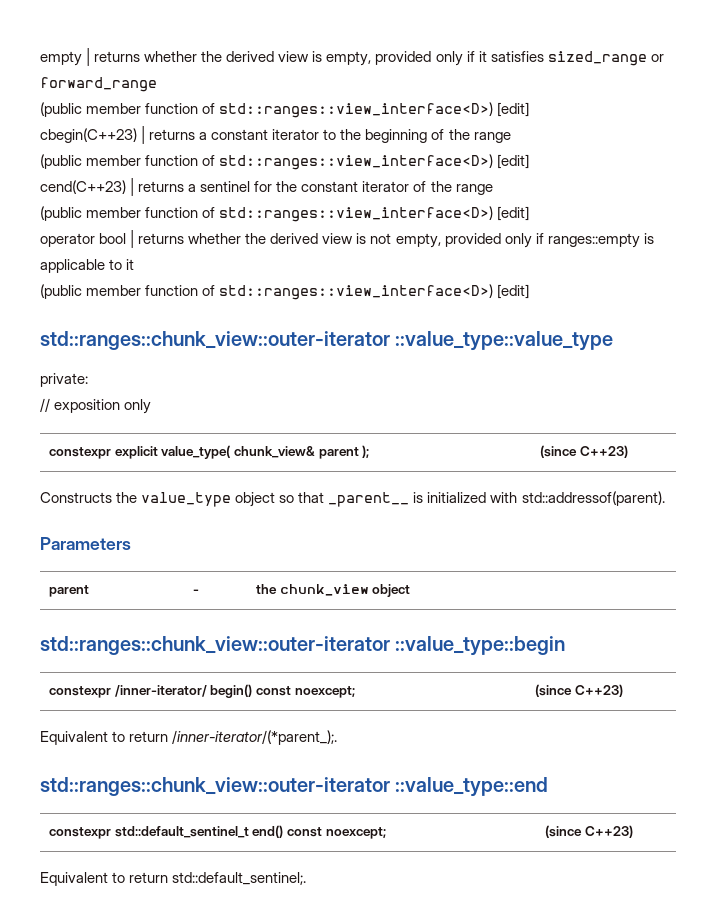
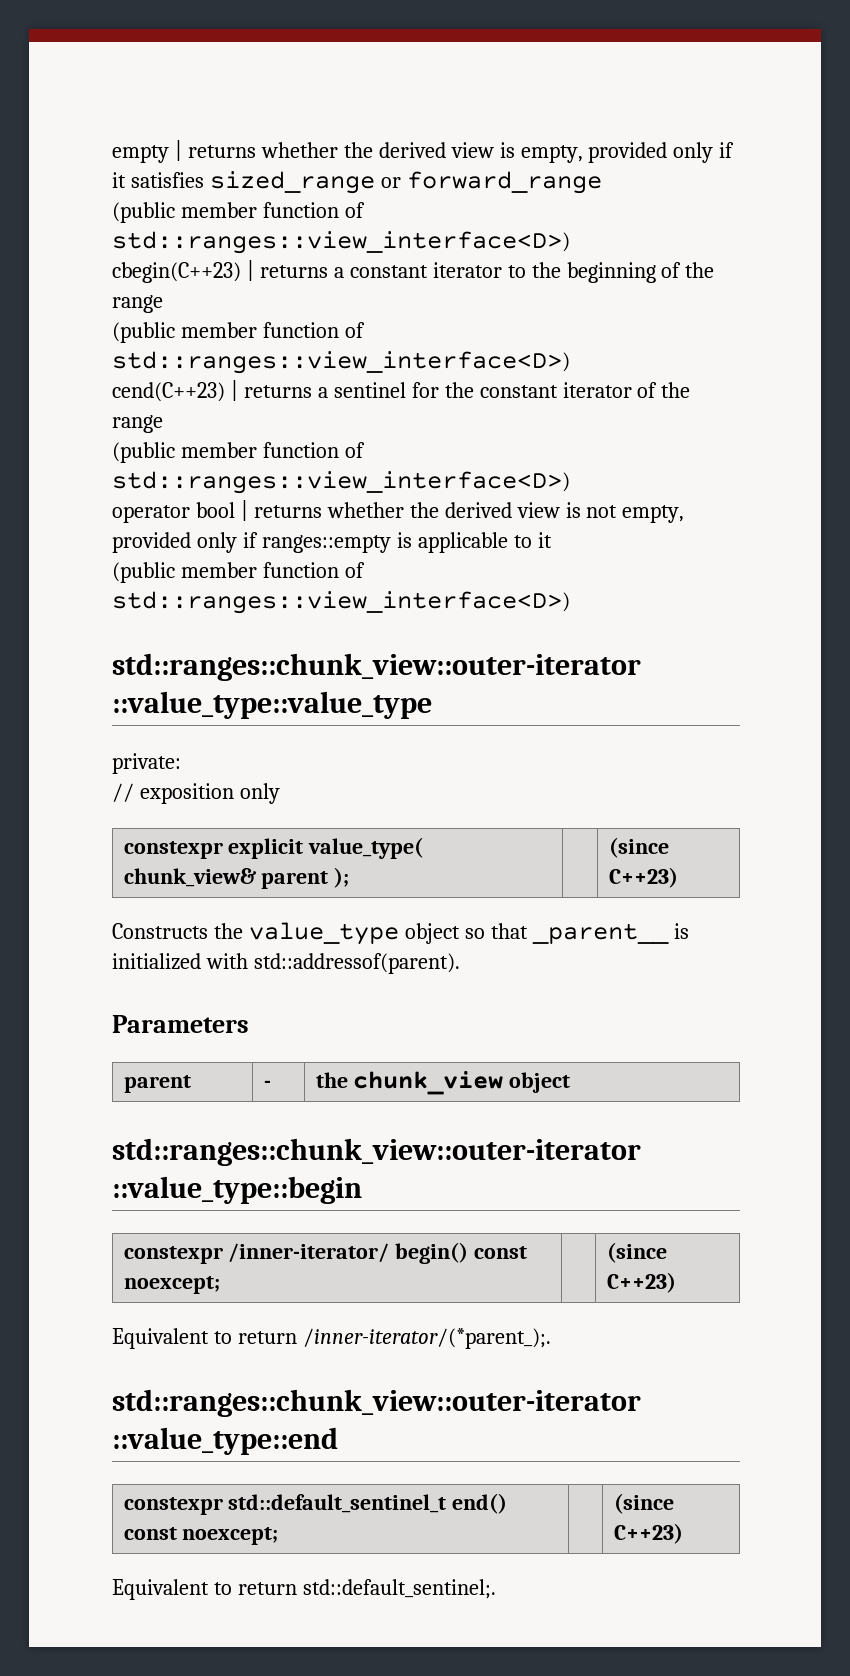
  empty | returns whether the derived view is empty, provided only if it satisfies sized_range or forward_range
- (public member function of std::ranges::view_interface<D>) [edit]
+ (public member function of std::ranges::view_interface<D>)
  cbegin(C++23) | returns a constant iterator to the beginning of the range
- (public member function of std::ranges::view_interface<D>) [edit]
+ (public member function of std::ranges::view_interface<D>)
  cend(C++23) | returns a sentinel for the constant iterator of the range
- (public member function of std::ranges::view_interface<D>) [edit]
+ (public member function of std::ranges::view_interface<D>)
  operator bool | returns whether the derived view is not empty, provided only if ranges::empty is applicable to it
- (public member function of std::ranges::view_interface<D>) [edit]
+ (public member function of std::ranges::view_interface<D>)

